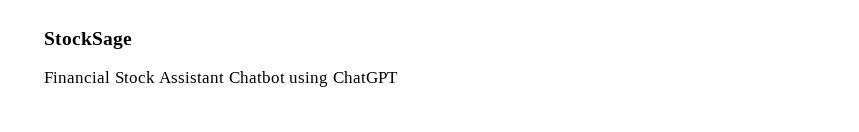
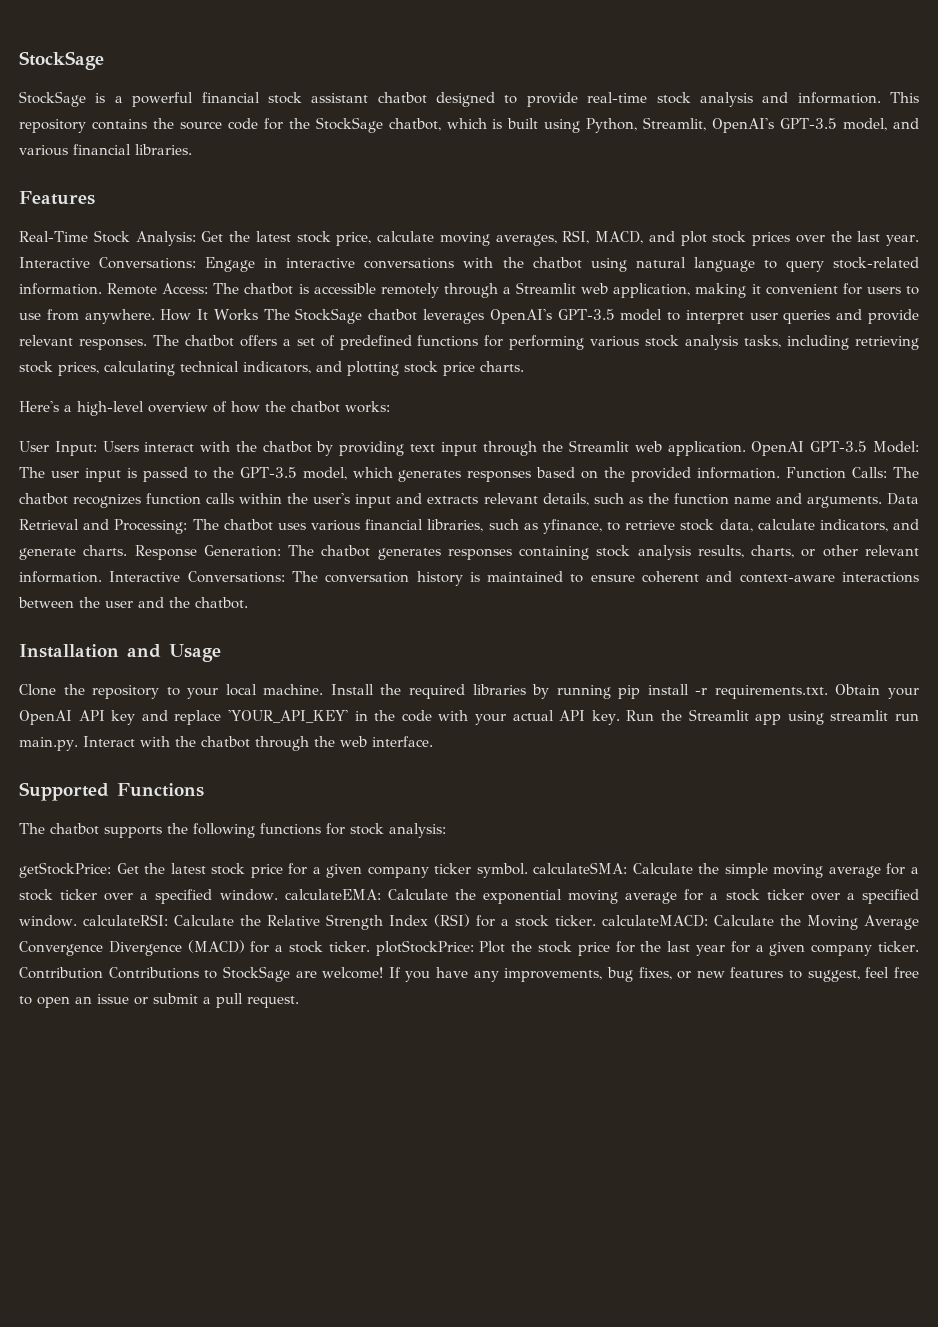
- Financial Stock Assistant Chatbot using ChatGPT
+ StockSage is a powerful financial stock assistant chatbot designed to provide real-time stock analysis and information. This repository contains the source code for the StockSage chatbot, which is built using Python, Streamlit, OpenAI's GPT-3.5 model, and various financial libraries.
+ Features
+ Real-Time Stock Analysis: Get the latest stock price, calculate moving averages, RSI, MACD, and plot stock prices over the last year. Interactive Conversations: Engage in interactive conversations with the chatbot using natural language to query stock-related information. Remote Access: The chatbot is accessible remotely through a Streamlit web application, making it convenient for users to use from anywhere. How It Works The StockSage chatbot leverages OpenAI's GPT-3.5 model to interpret user queries and provide relevant responses. The chatbot offers a set of predefined functions for performing various stock analysis tasks, including retrieving stock prices, calculating technical indicators, and plotting stock price charts.
+ Here's a high-level overview of how the chatbot works:
+ User Input: Users interact with the chatbot by providing text input through the Streamlit web application. OpenAI GPT-3.5 Model: The user input is passed to the GPT-3.5 model, which generates responses based on the provided information. Function Calls: The chatbot recognizes function calls within the user's input and extracts relevant details, such as the function name and arguments. Data Retrieval and Processing: The chatbot uses various financial libraries, such as yfinance, to retrieve stock data, calculate indicators, and generate charts. Response Generation: The chatbot generates responses containing stock analysis results, charts, or other relevant information. Interactive Conversations: The conversation history is maintained to ensure coherent and context-aware interactions between the user and the chatbot.
+ Installation and Usage
+ Clone the repository to your local machine. Install the required libraries by running pip install -r requirements.txt. Obtain your OpenAI API key and replace 'YOUR_API_KEY' in the code with your actual API key. Run the Streamlit app using streamlit run main.py. Interact with the chatbot through the web interface.
+ Supported Functions
+ The chatbot supports the following functions for stock analysis:
+ getStockPrice: Get the latest stock price for a given company ticker symbol. calculateSMA: Calculate the simple moving average for a stock ticker over a specified window. calculateEMA: Calculate the exponential moving average for a stock ticker over a specified window. calculateRSI: Calculate the Relative Strength Index (RSI) for a stock ticker. calculateMACD: Calculate the Moving Average Convergence Divergence (MACD) for a stock ticker. plotStockPrice: Plot the stock price for the last year for a given company ticker. Contribution Contributions to StockSage are welcome! If you have any improvements, bug fixes, or new features to suggest, feel free to open an issue or submit a pull request.

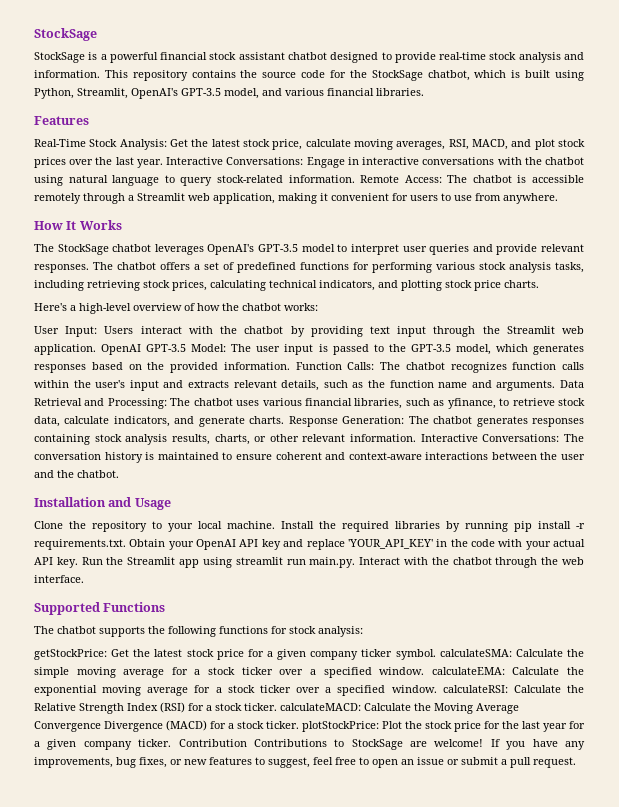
- Remote Access: The chatbot is accessible remotely through a Streamlit web application, making it convenient for users to use from anywhere. How It Works The StockSage chatbot leverages OpenAI's GPT-3.5 model to interpret user queries and provide relevant responses.
+ Remote Access: The chatbot is accessible remotely through a Streamlit web application, making it convenient for users to use from anywhere.
+ How It Works
+ The StockSage chatbot leverages OpenAI's GPT-3.5 model to interpret user queries and provide relevant responses.

